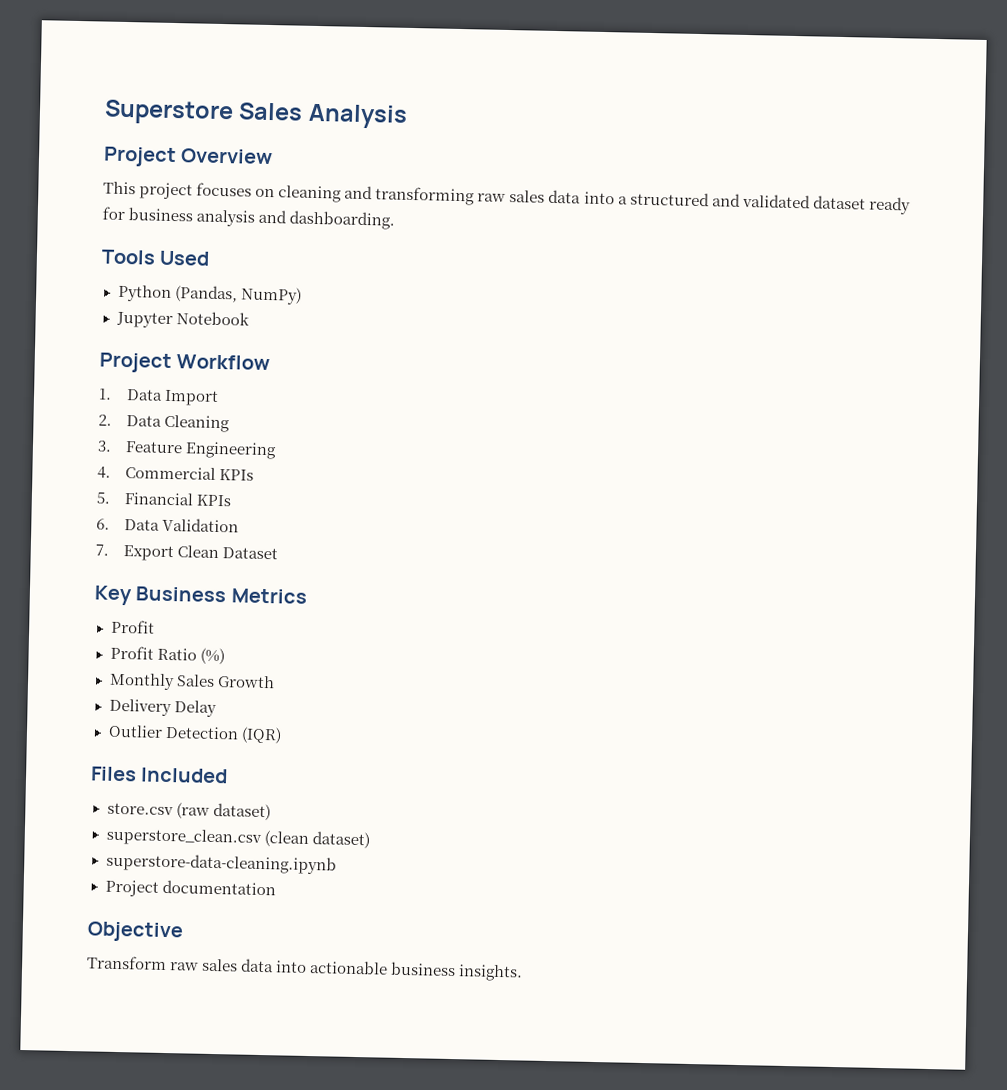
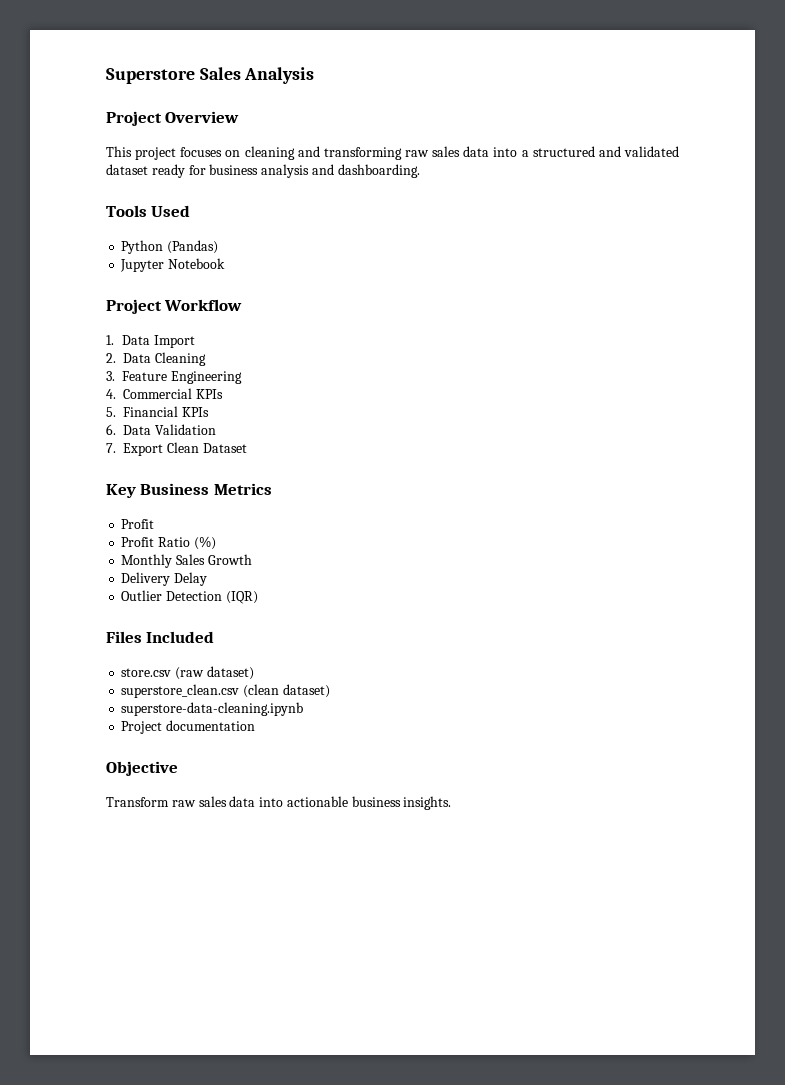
- Python (Pandas, NumPy)
+ Python (Pandas)

